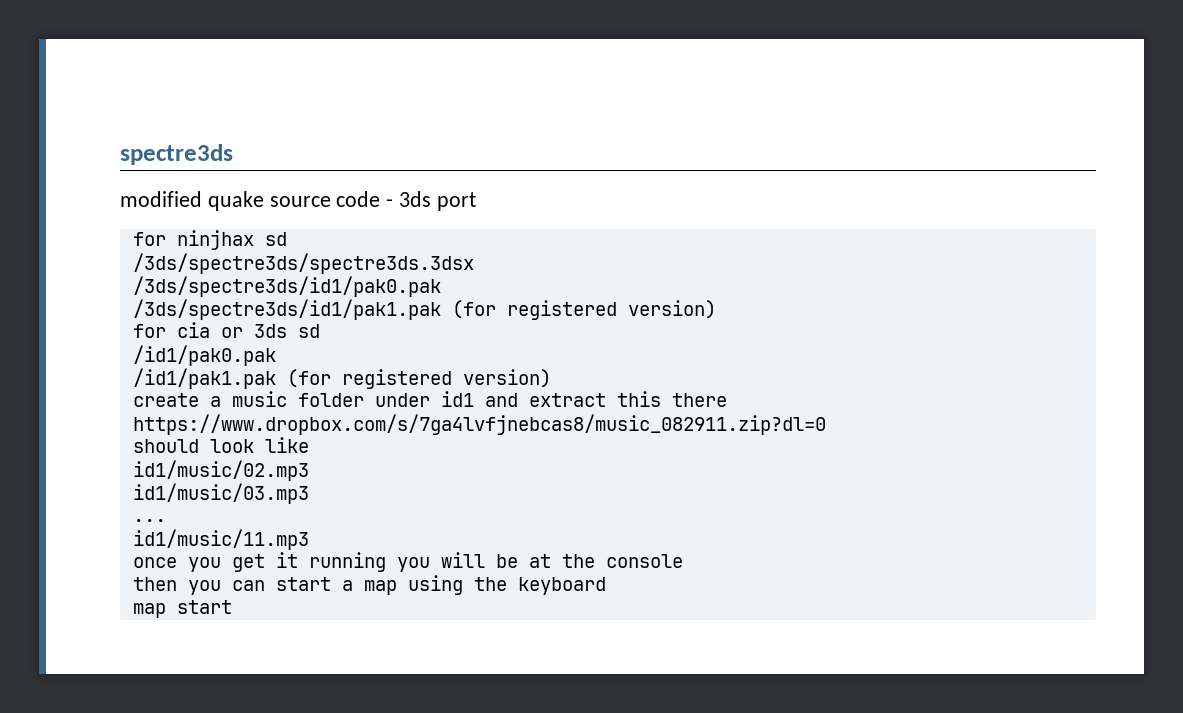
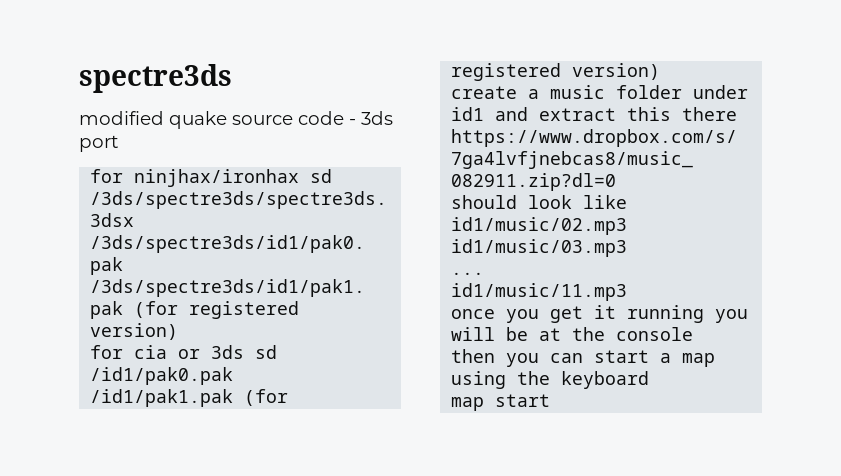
- for ninjhax sd
+ for ninjhax/ironhax sd

